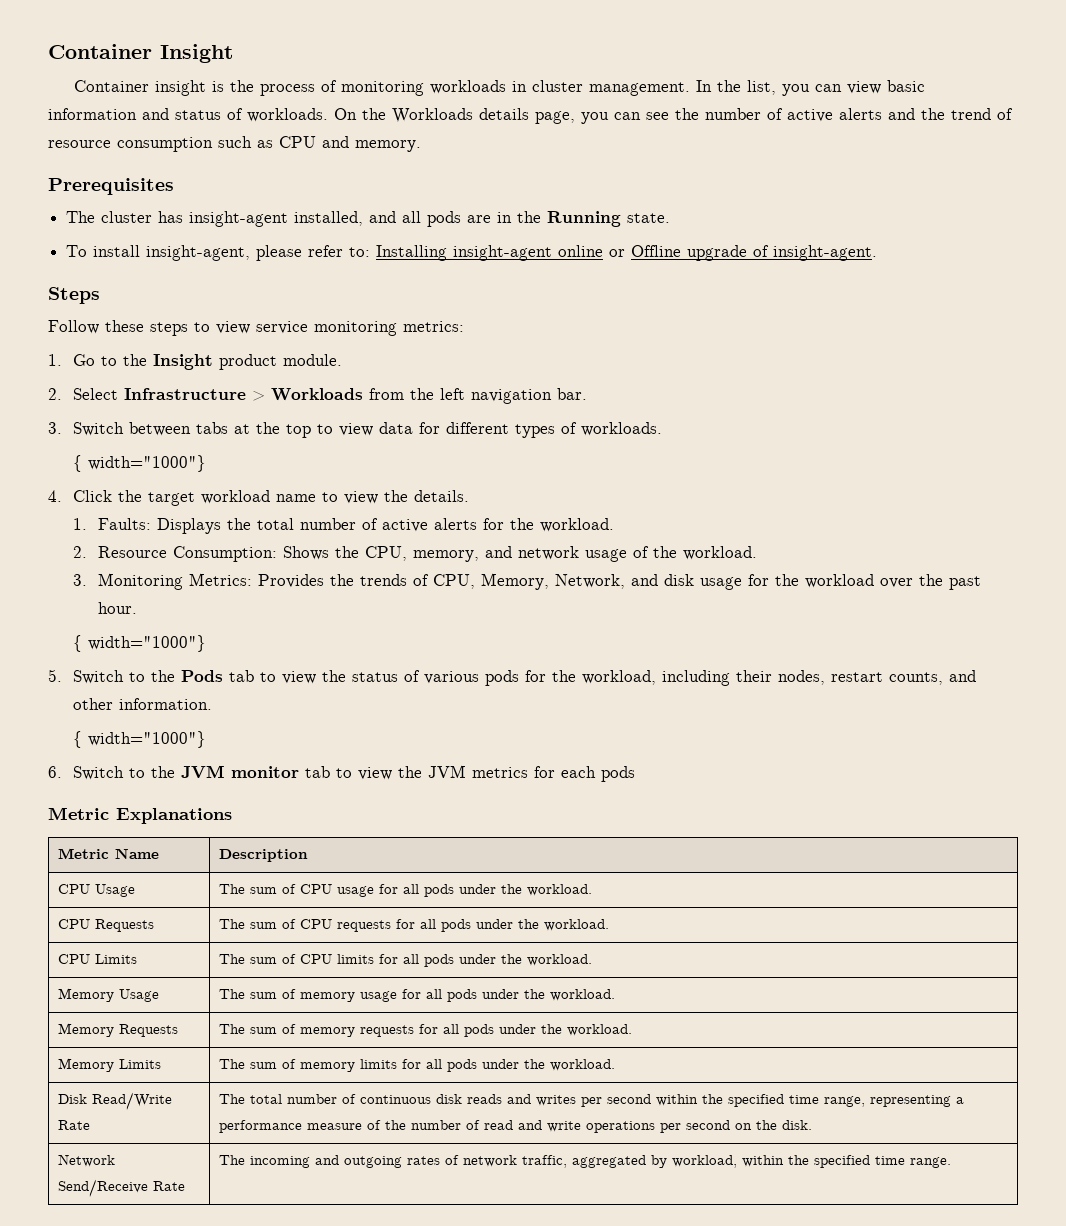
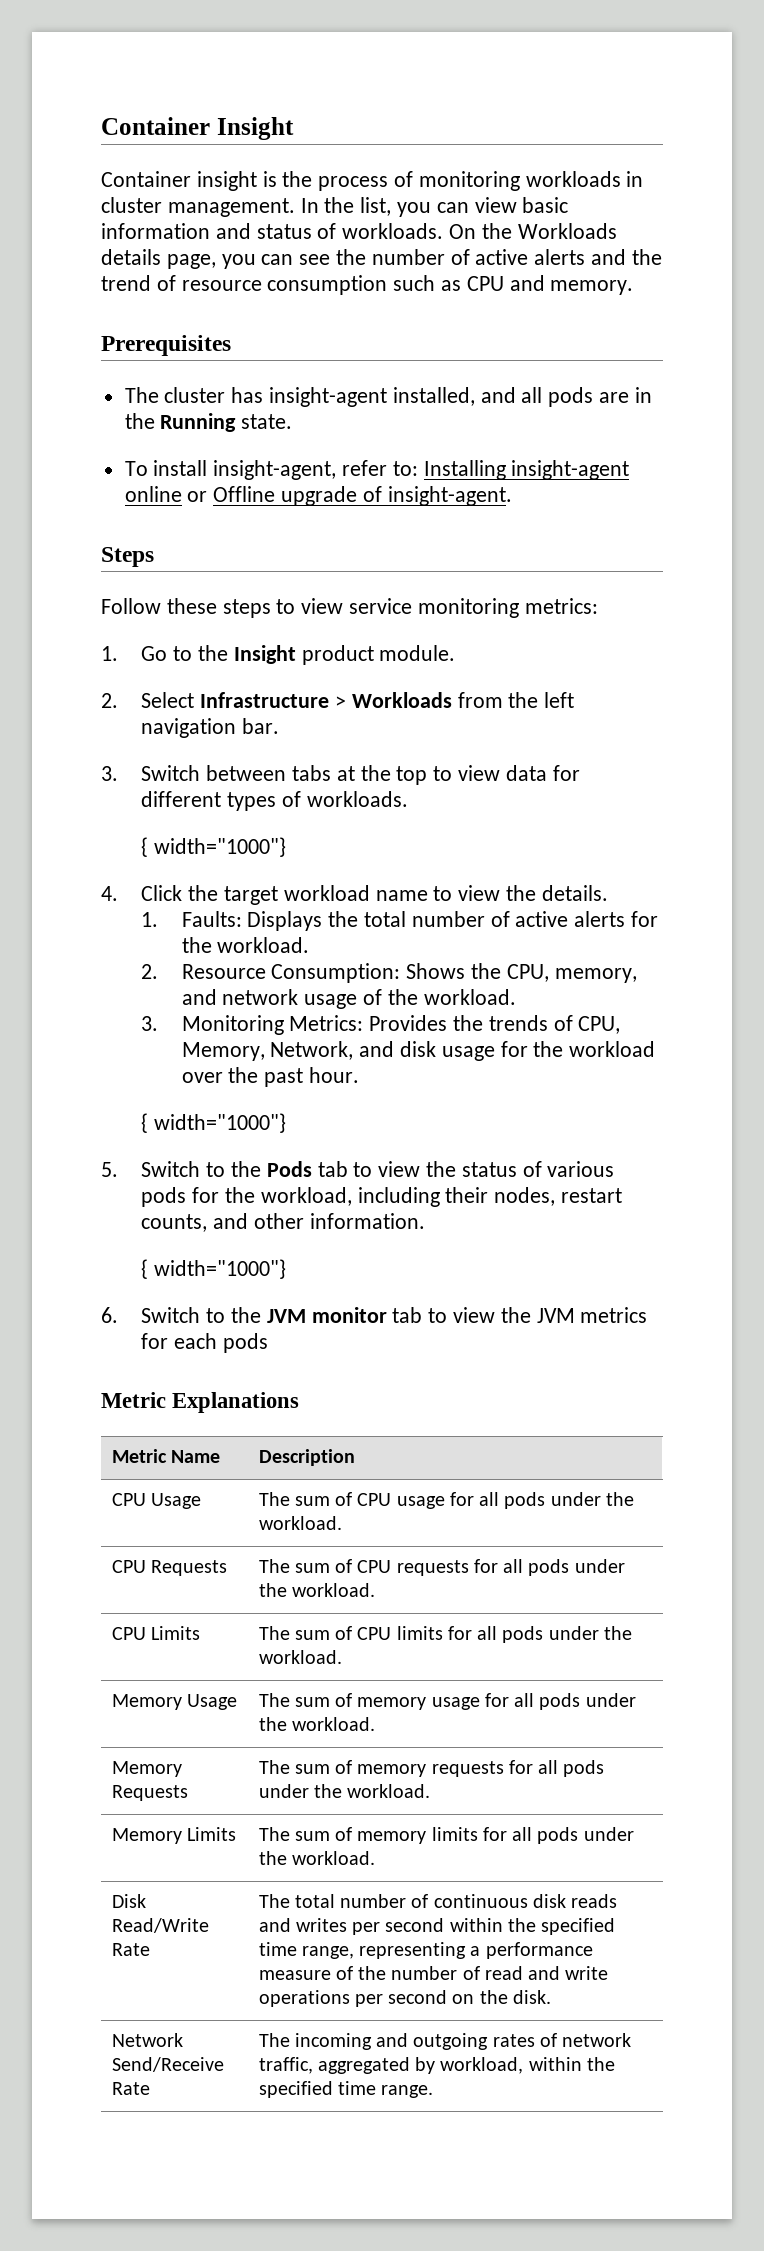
- To install insight-agent, please refer to: Installing insight-agent online or Offline upgrade of insight-agent.
+ To install insight-agent, refer to: Installing insight-agent online or Offline upgrade of insight-agent.

